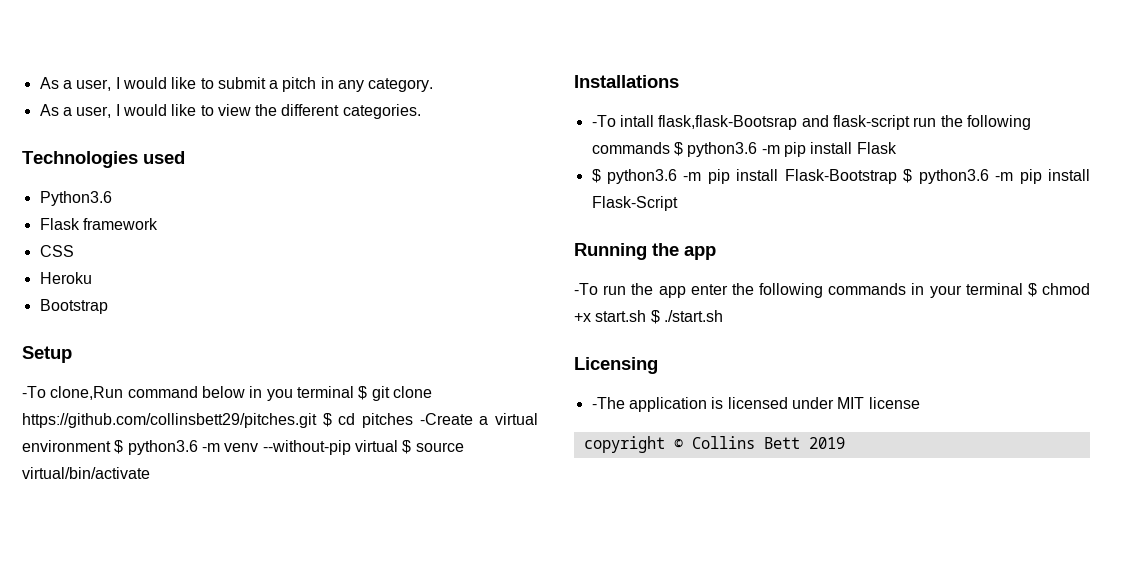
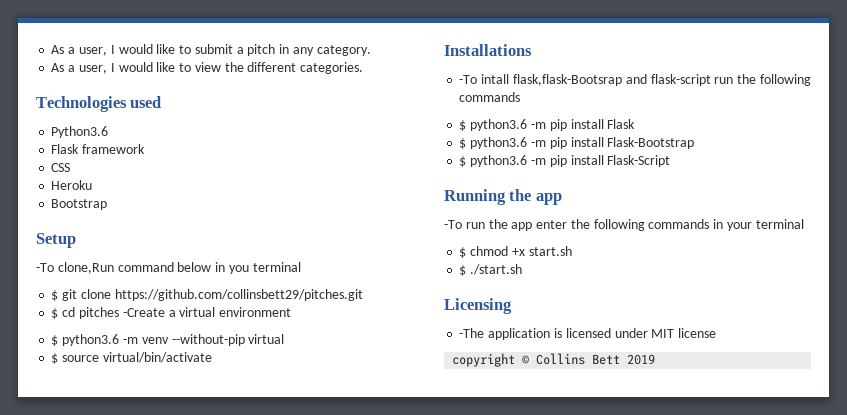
- -To clone,Run command below in you terminal $ git clone https://github.com/collinsbett29/pitches.git $ cd pitches -Create a virtual environment $ python3.6 -m venv --without-pip virtual $ source virtual/bin/activate
+ -To clone,Run command below in you terminal
+ $ git clone https://github.com/collinsbett29/pitches.git
+ $ cd pitches -Create a virtual environment
+ $ python3.6 -m venv --without-pip virtual
+ $ source virtual/bin/activate
- -To intall flask,flask-Bootsrap and flask-script run the following commands $ python3.6 -m pip install Flask
+ -To intall flask,flask-Bootsrap and flask-script run the following commands
+ $ python3.6 -m pip install Flask
- $ python3.6 -m pip install Flask-Bootstrap $ python3.6 -m pip install Flask-Script
+ $ python3.6 -m pip install Flask-Bootstrap
+ $ python3.6 -m pip install Flask-Script
- -To run the app enter the following commands in your terminal $ chmod +x start.sh $ ./start.sh
+ -To run the app enter the following commands in your terminal
+ $ chmod +x start.sh
+ $ ./start.sh

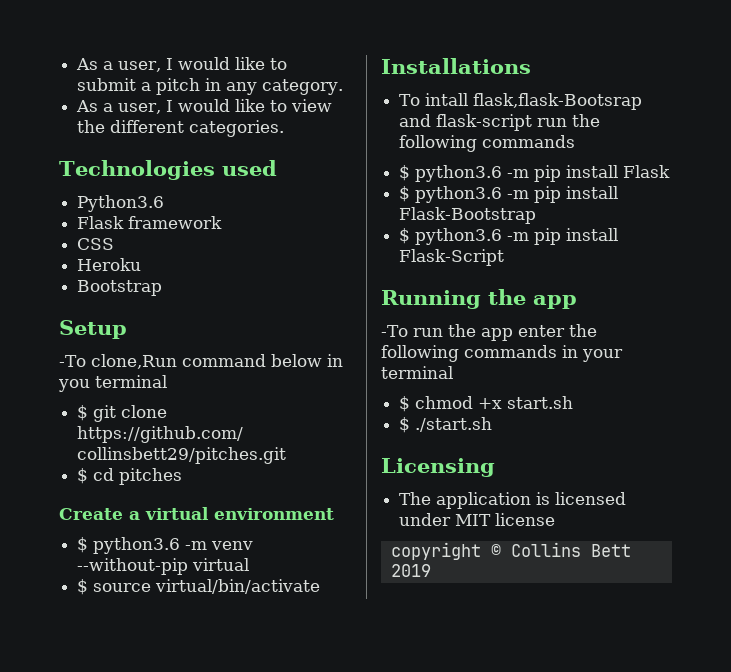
- $ cd pitches -Create a virtual environment
+ $ cd pitches
+ Create a virtual environment
- -To intall flask,flask-Bootsrap and flask-script run the following commands
+ To intall flask,flask-Bootsrap and flask-script run the following commands
- -The application is licensed under MIT license
+ The application is licensed under MIT license

